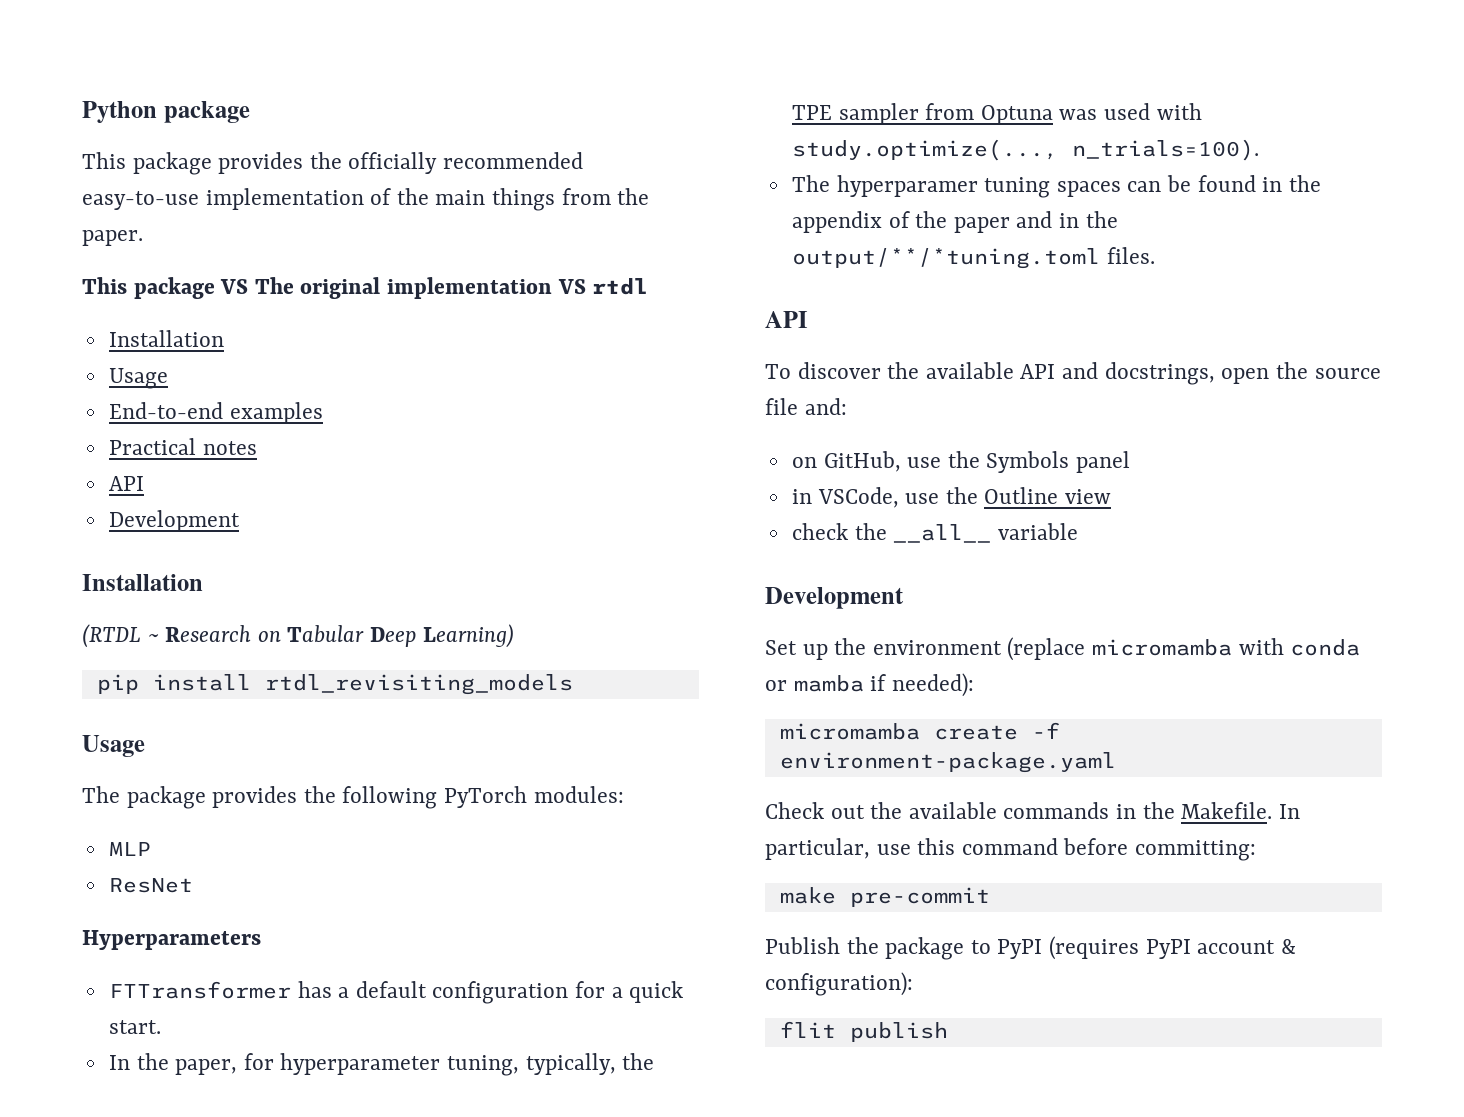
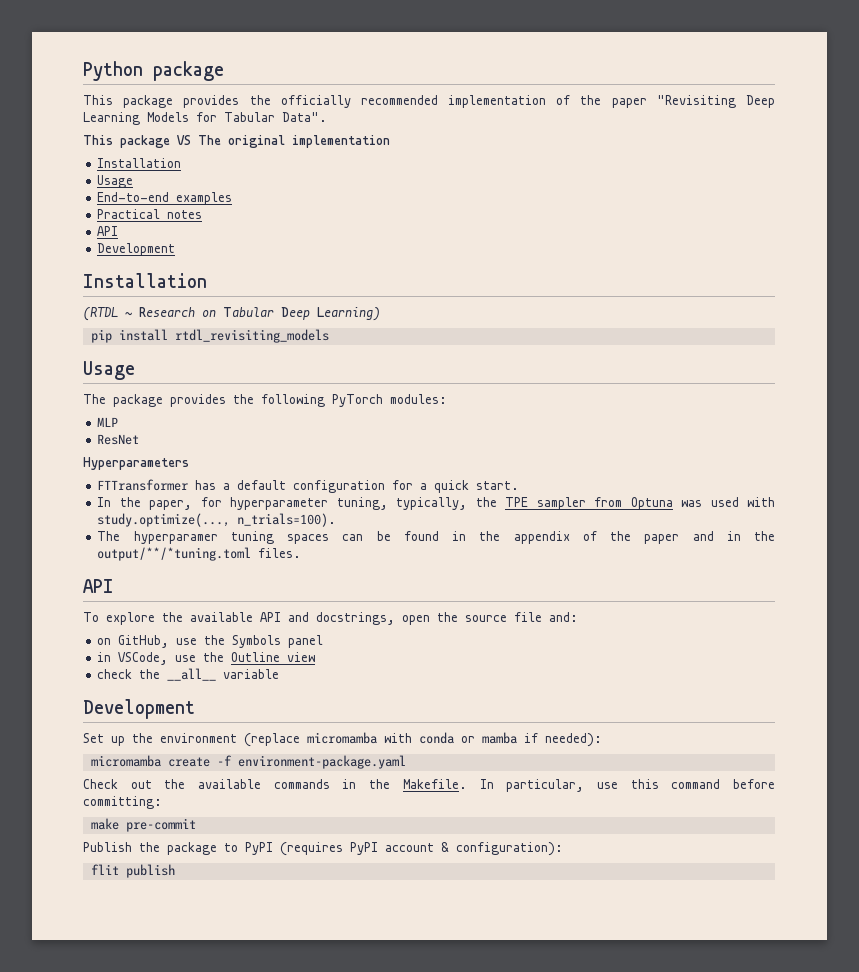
- This package provides the officially recommended easy-to-use implementation of the main things from the paper.
+ This package provides the officially recommended implementation of the paper "Revisiting Deep Learning Models for Tabular Data".
- This package VS The original implementation VS rtdl
+ This package VS The original implementation
- To discover the available API and docstrings, open the source file and:
+ To explore the available API and docstrings, open the source file and:

